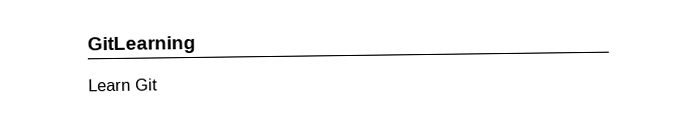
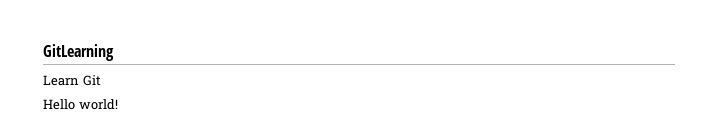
+ Hello world!

